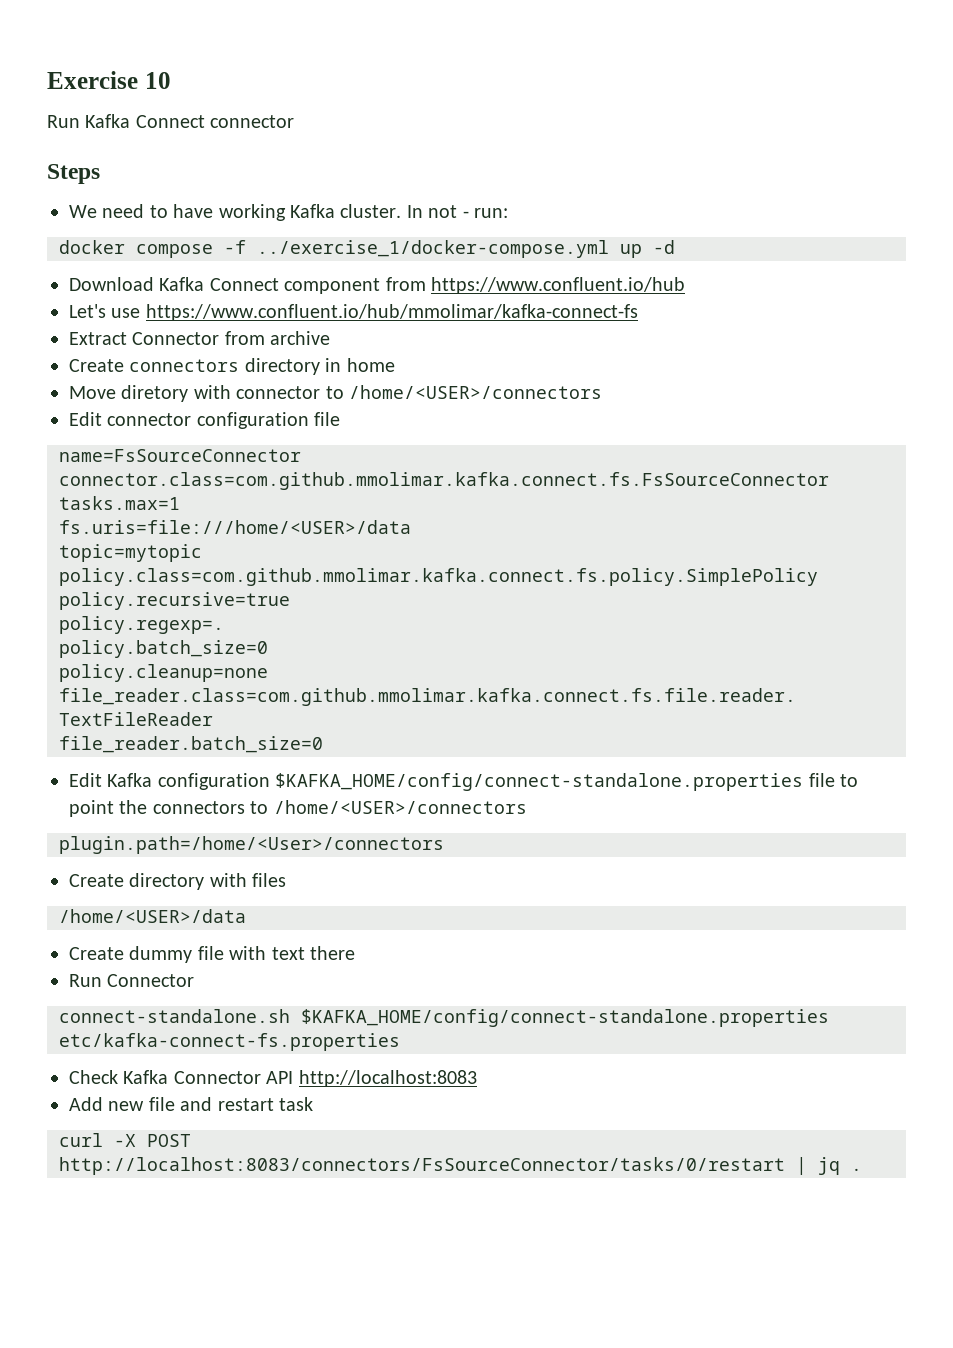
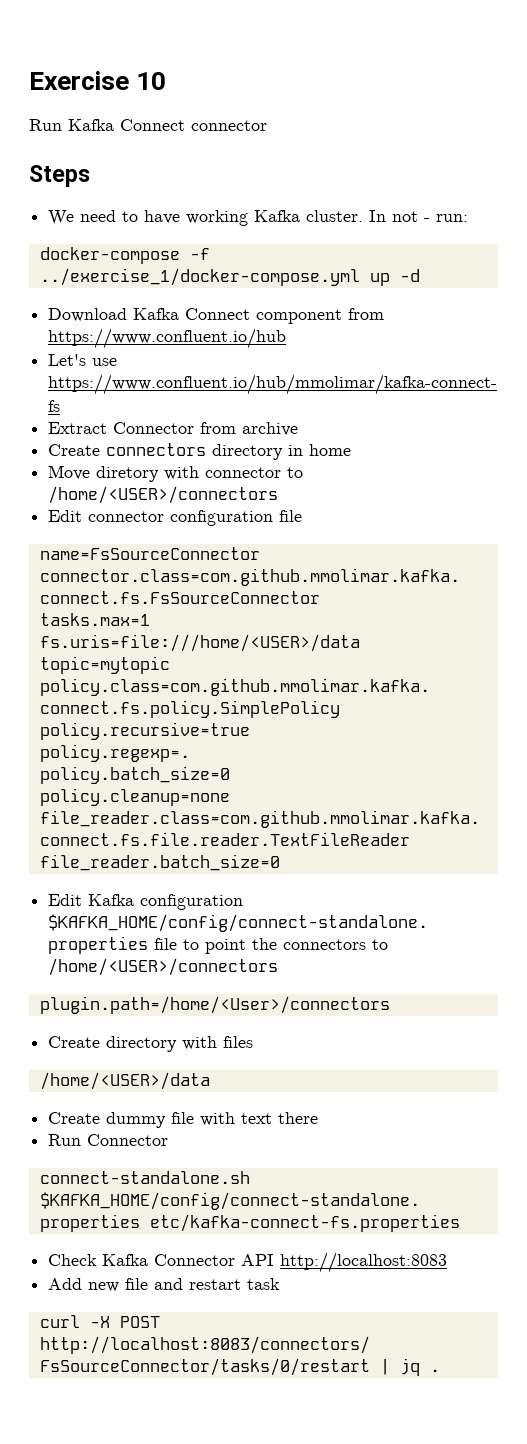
- docker compose -f ../exercise_1/docker-compose.yml up -d
+ docker-compose -f ../exercise_1/docker-compose.yml up -d

